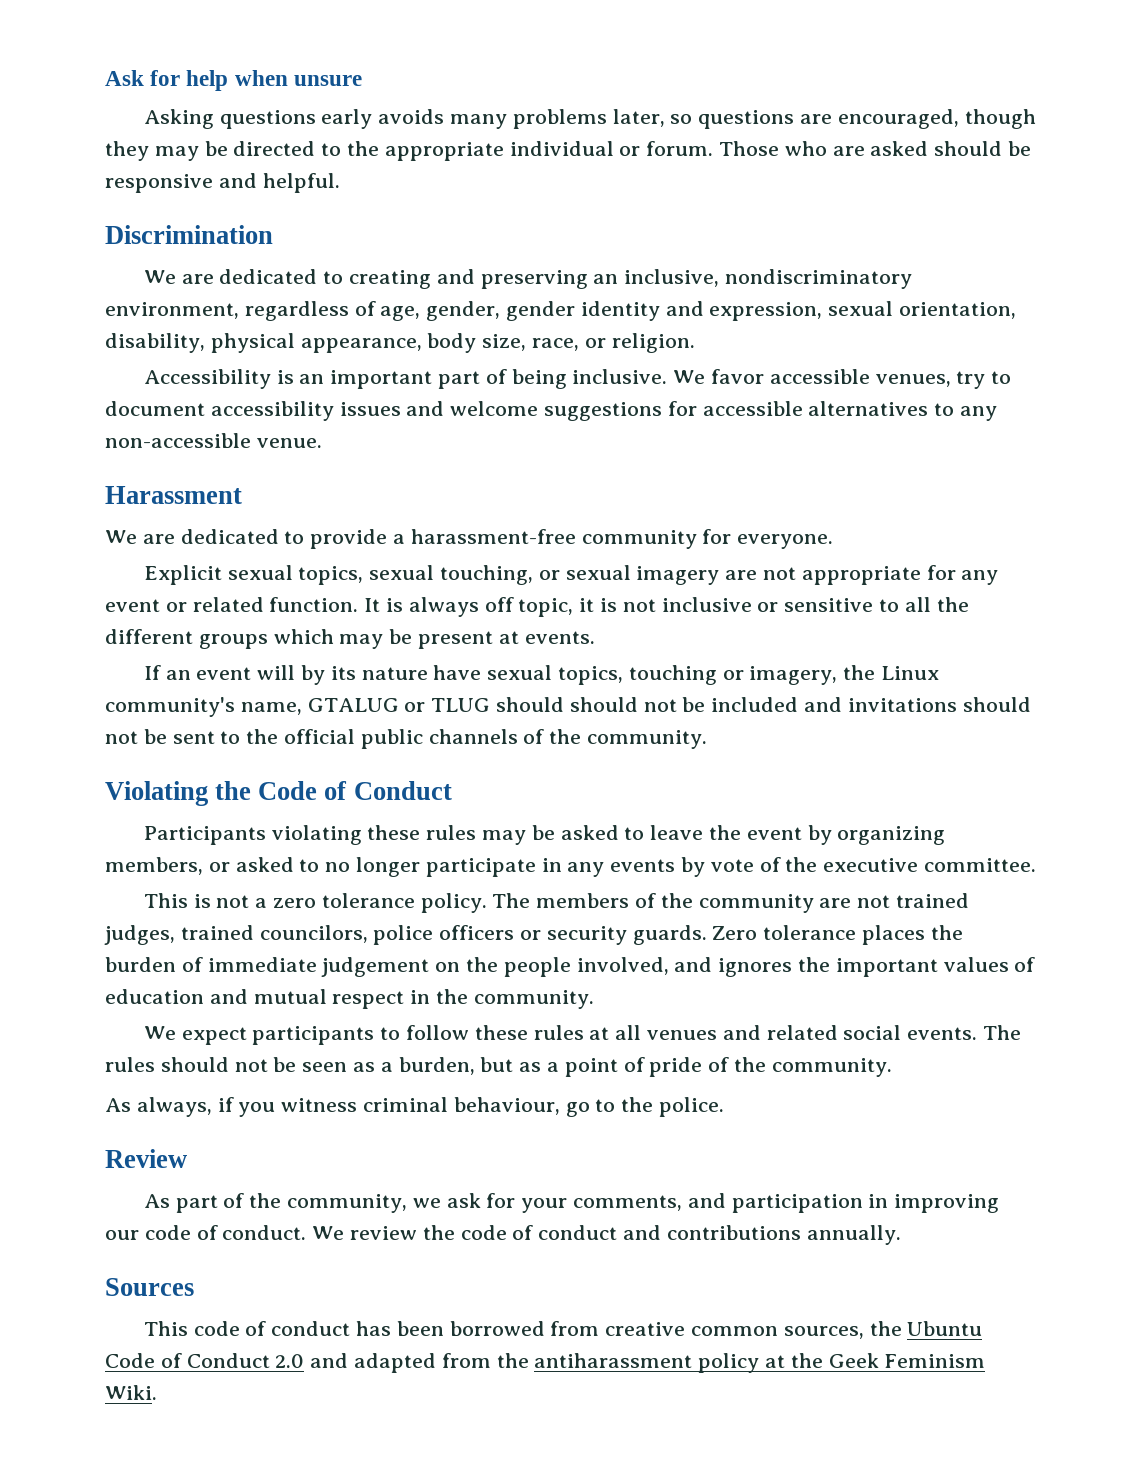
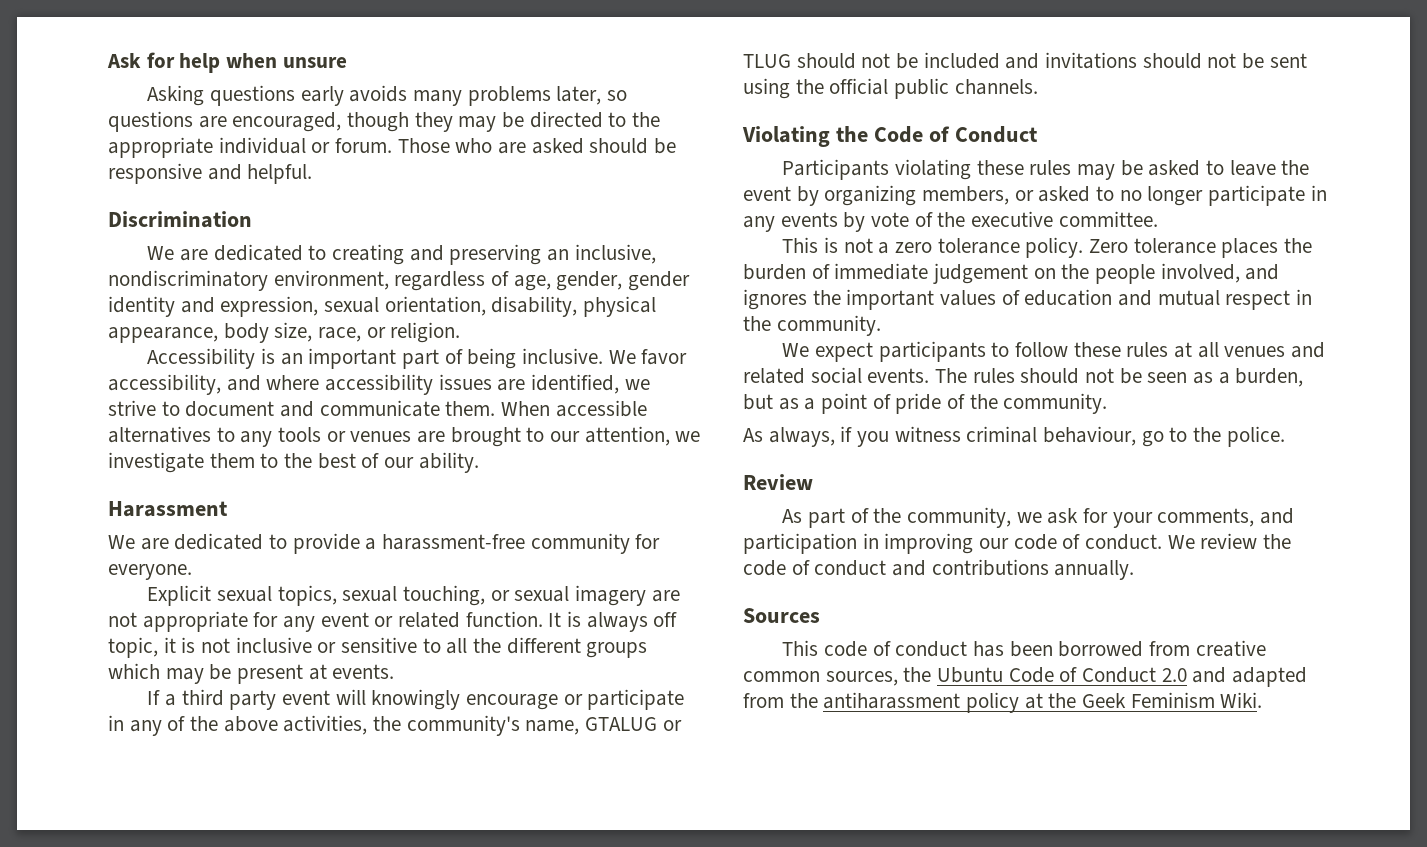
- We favor accessible venues, try to document accessibility issues and welcome suggestions for accessible alternatives to any non-accessible venue.
+ We favor accessibility, and where accessibility issues are identified, we strive to document and communicate them. When accessible alternatives to any tools or venues are brought to our attention, we investigate them to the best of our ability.
- If an event will by its nature have sexual topics, touching or imagery, the Linux community's name, GTALUG or TLUG should should not be included and invitations should not be sent to the official public channels of the community.
+ If a third party event will knowingly encourage or participate in any of the above activities, the community's name, GTALUG or TLUG should not be included and invitations should not be sent using the official public channels.
- The members of the community are not trained judges, trained councilors, police officers or security guards.

